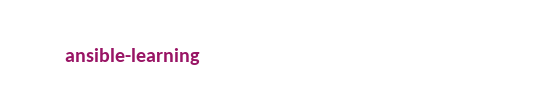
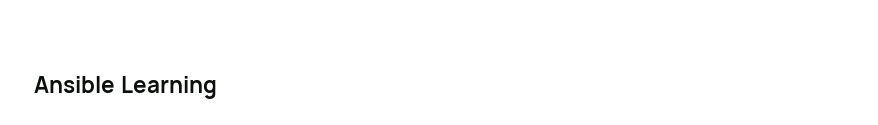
- ansible-learning
+ Ansible Learning

